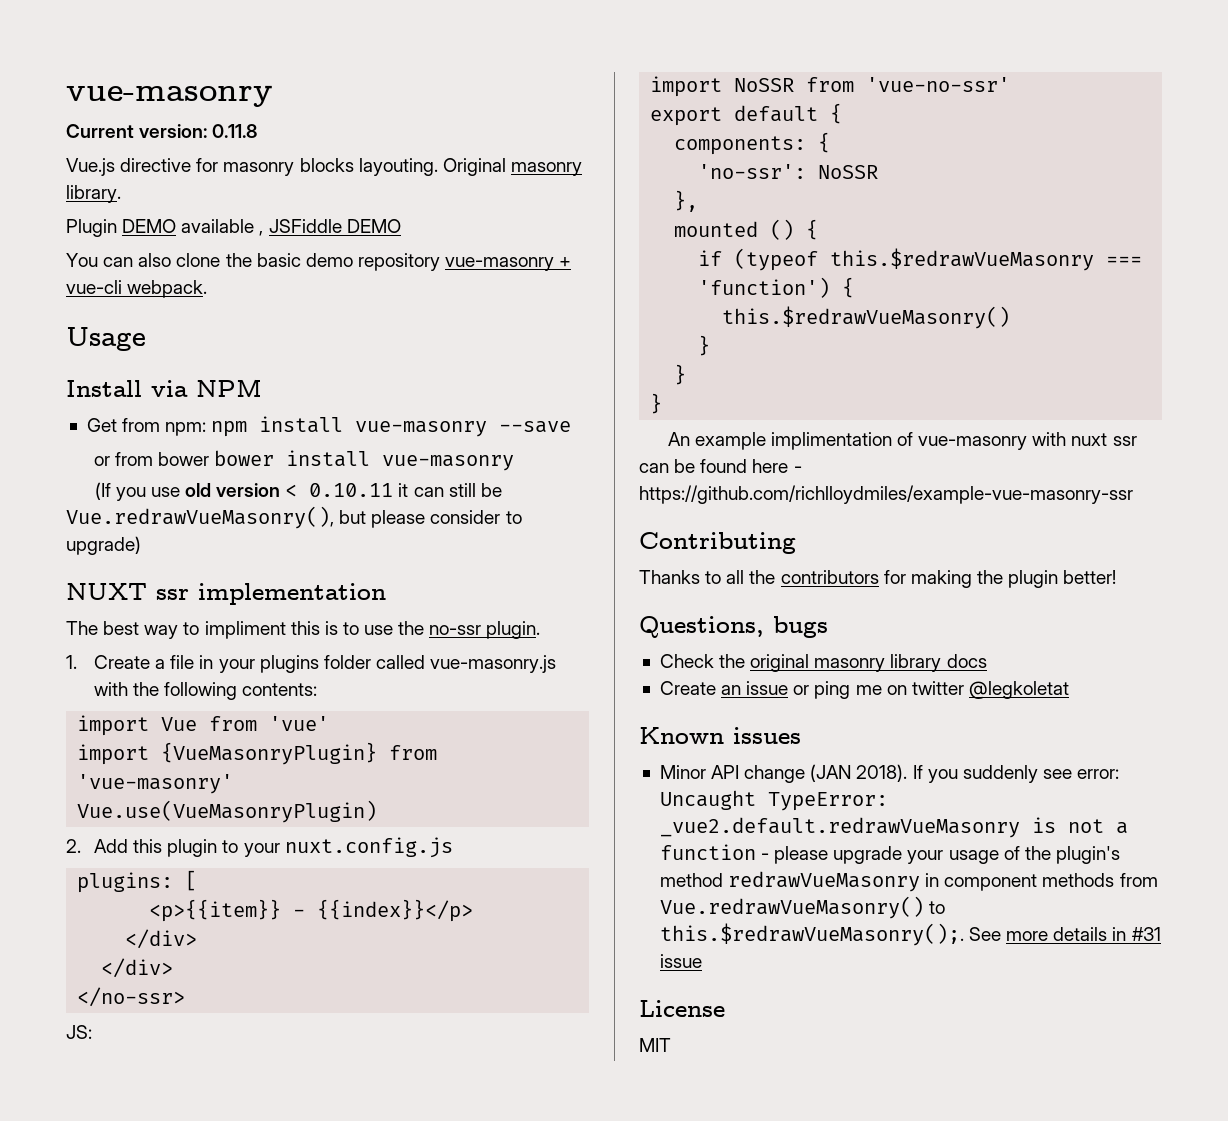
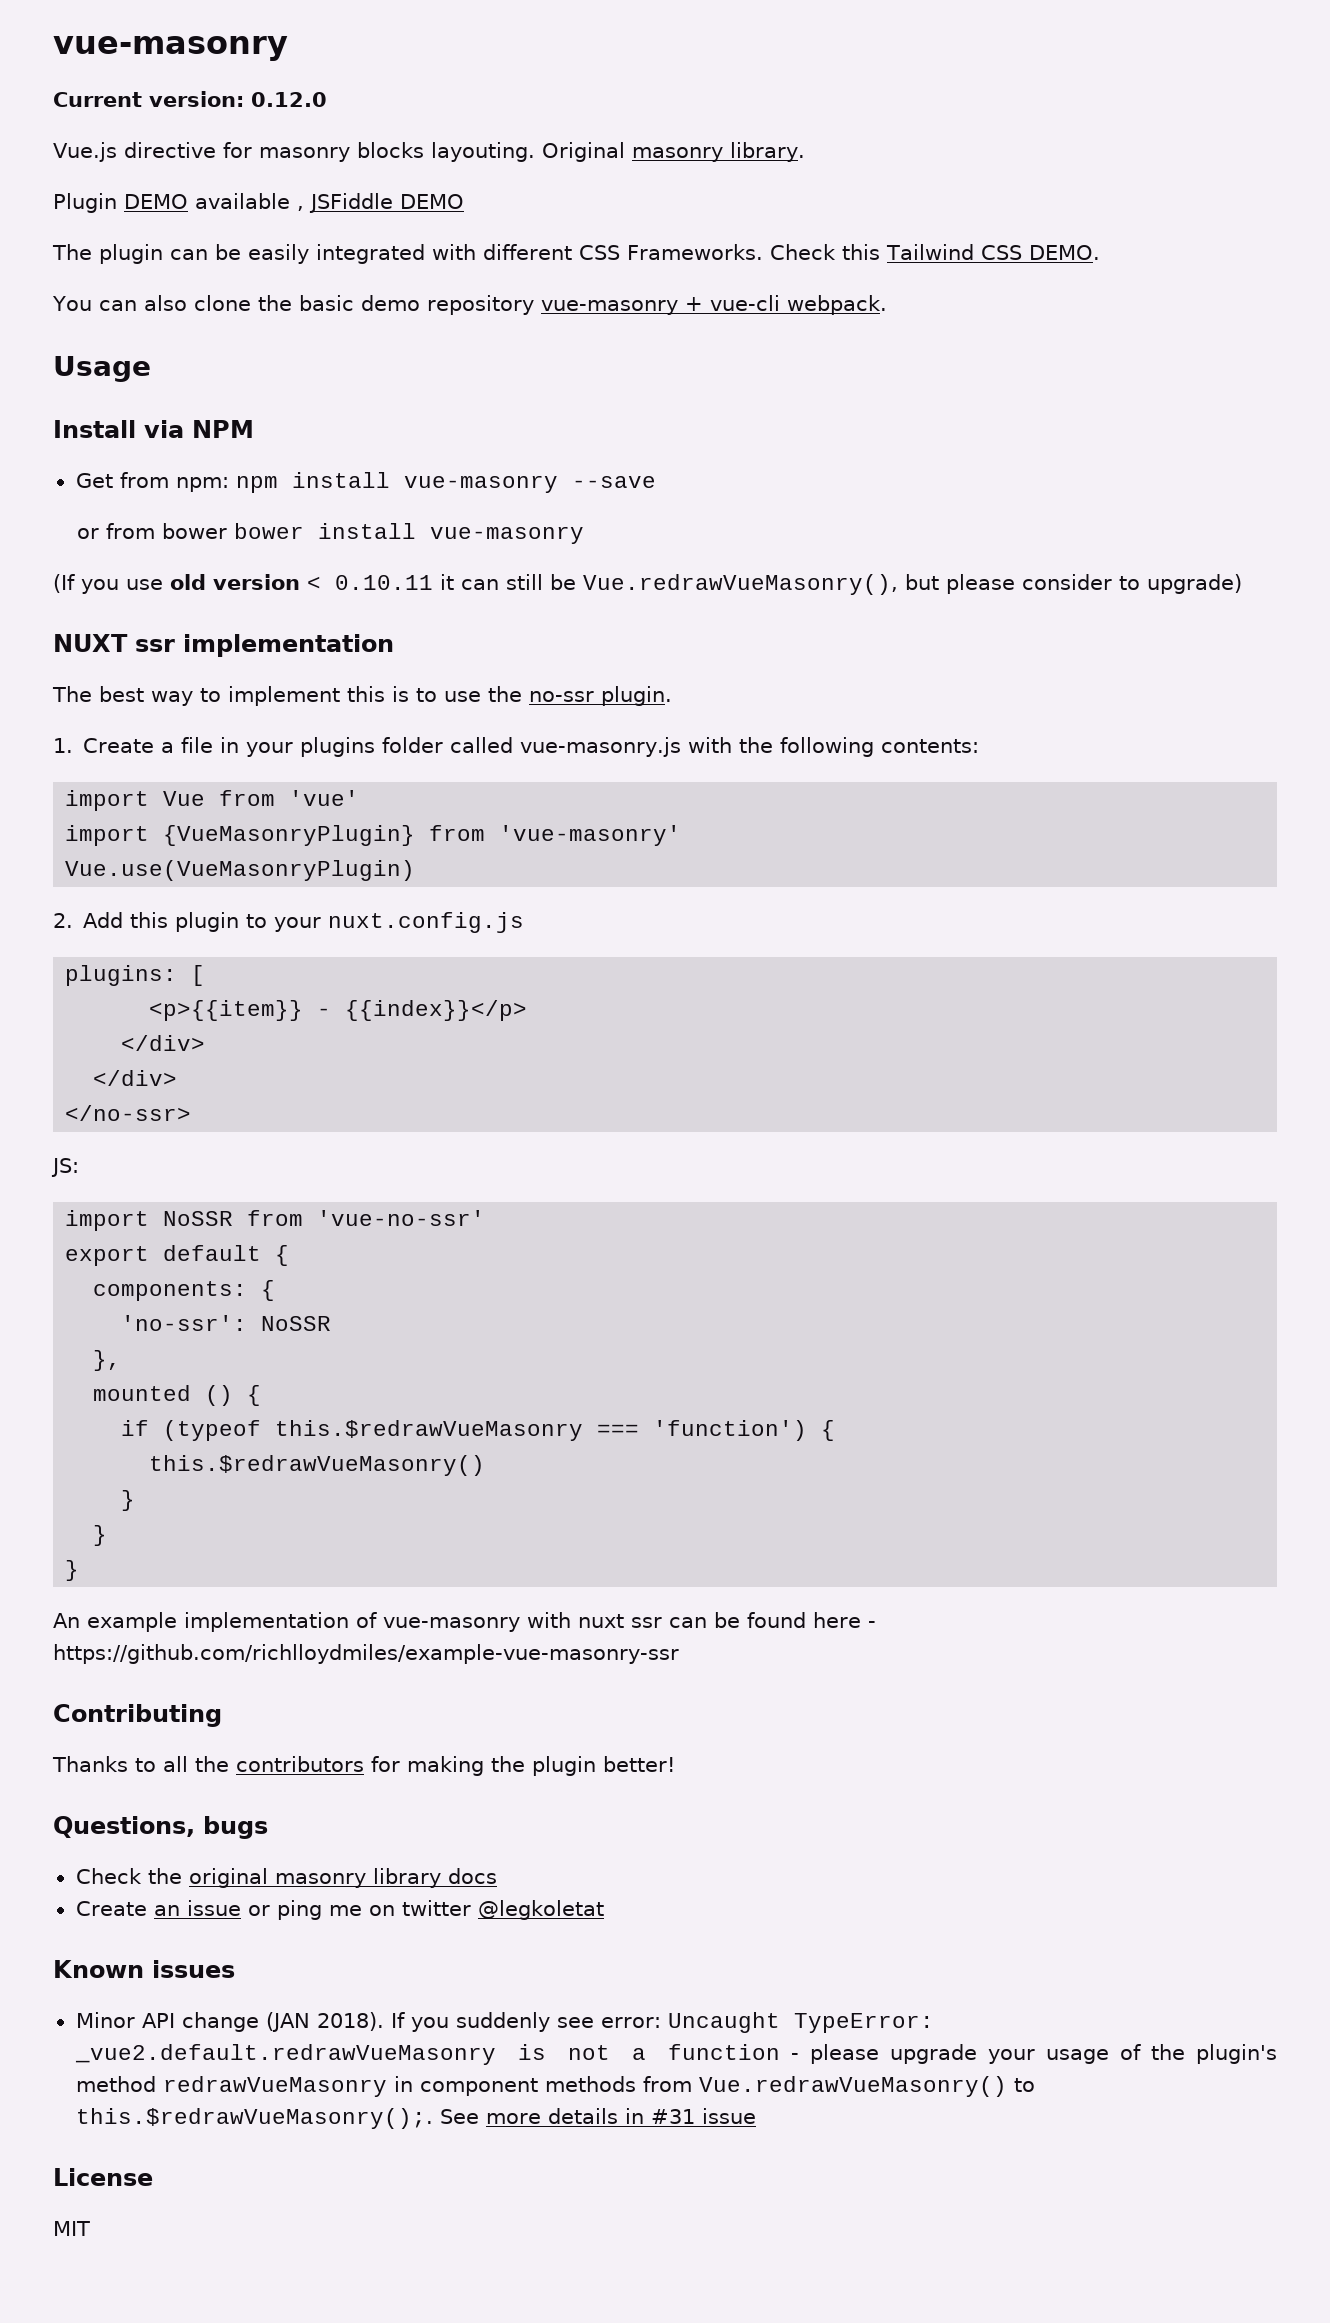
- Current version: 0.11.8
+ Current version: 0.12.0
+ The plugin can be easily integrated with different CSS Frameworks. Check this Tailwind CSS DEMO.
- The best way to impliment this is to use the no-ssr plugin.
+ The best way to implement this is to use the no-ssr plugin.
- An example implimentation of vue-masonry with nuxt ssr can be found here - https://github.com/richlloydmiles/example-vue-masonry-ssr
+ An example implementation of vue-masonry with nuxt ssr can be found here - https://github.com/richlloydmiles/example-vue-masonry-ssr

